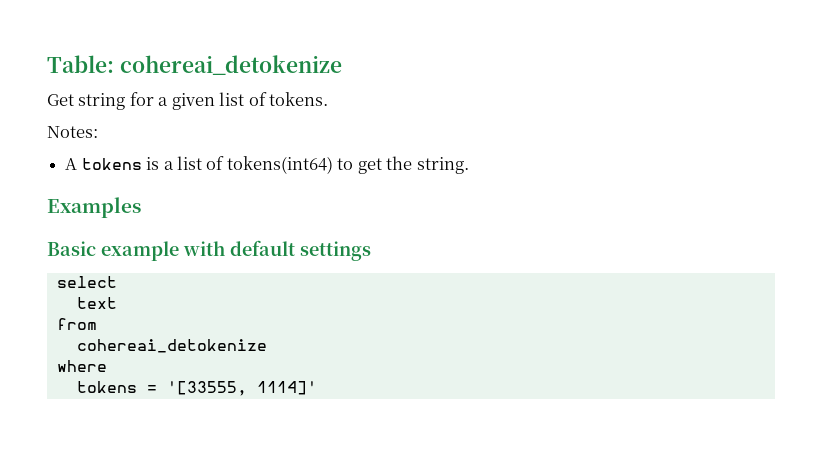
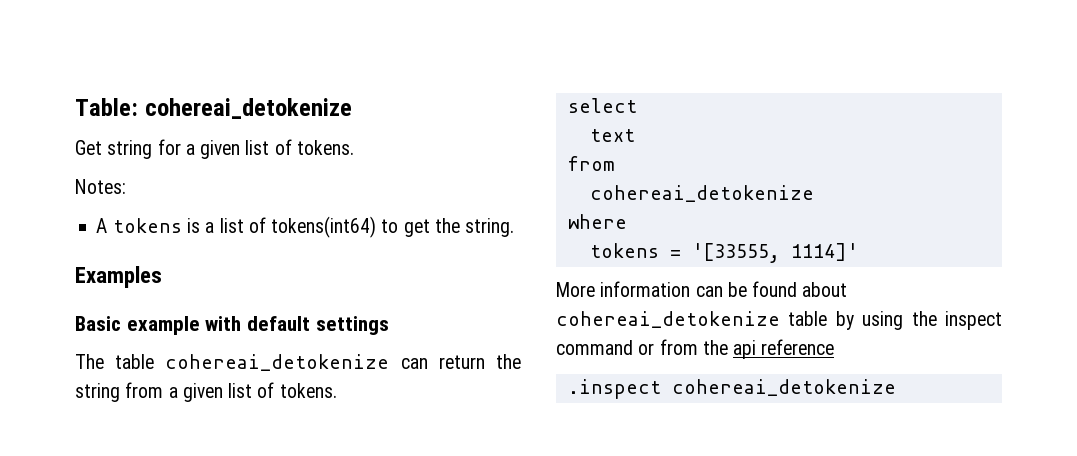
+ The table cohereai_detokenize can return the string from a given list of tokens.
+ More information can be found about cohereai_detokenize table by using the inspect command or from the api reference
+ .inspect cohereai_detokenize

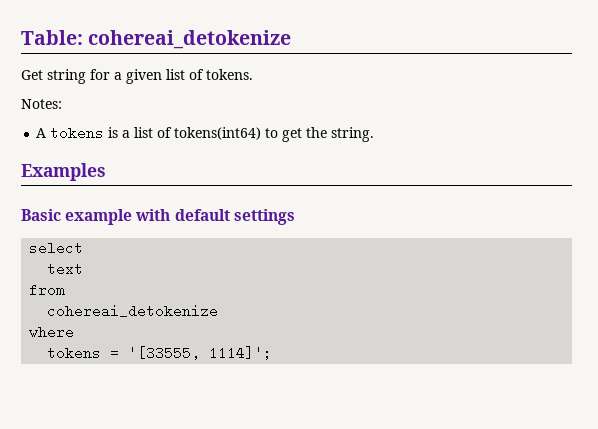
- The table cohereai_detokenize can return the string from a given list of tokens.
- tokens = '[33555, 1114]'
- More information can be found about cohereai_detokenize table by using the inspect command or from the api reference
- .inspect cohereai_detokenize
+ tokens = '[33555, 1114]';

